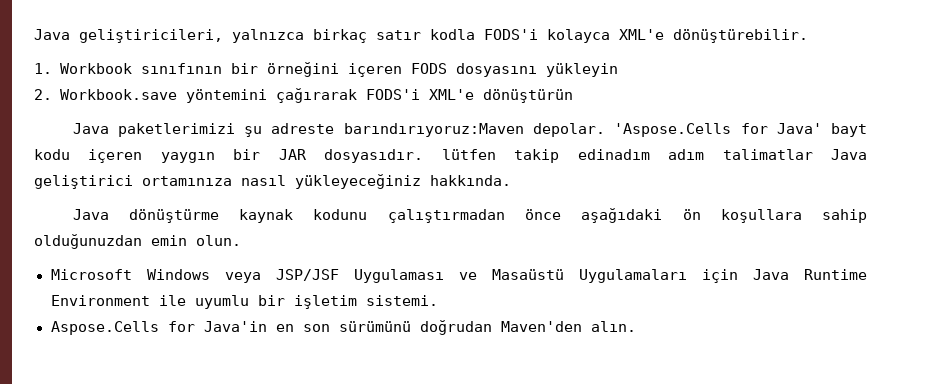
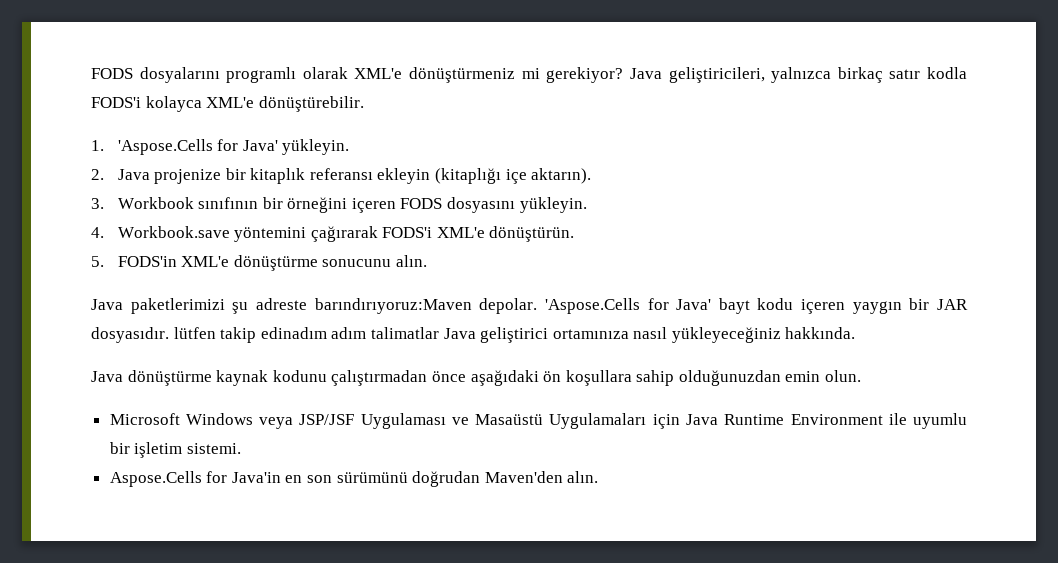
+ FODS dosyalarını programlı olarak XML'e dönüştürmeniz mi gerekiyor?
- 1. Workbook sınıfının bir örneğini içeren FODS dosyasını yükleyin
- 2. Workbook.save yöntemini çağırarak FODS'i XML'e dönüştürün
+ 1. 'Aspose.Cells for Java' yükleyin.
+ 2. Java projenize bir kitaplık referansı ekleyin (kitaplığı içe aktarın).
+ 3. Workbook sınıfının bir örneğini içeren FODS dosyasını yükleyin.
+ 4. Workbook.save yöntemini çağırarak FODS'i XML'e dönüştürün.
+ 5. FODS'in XML'e dönüştürme sonucunu alın.

